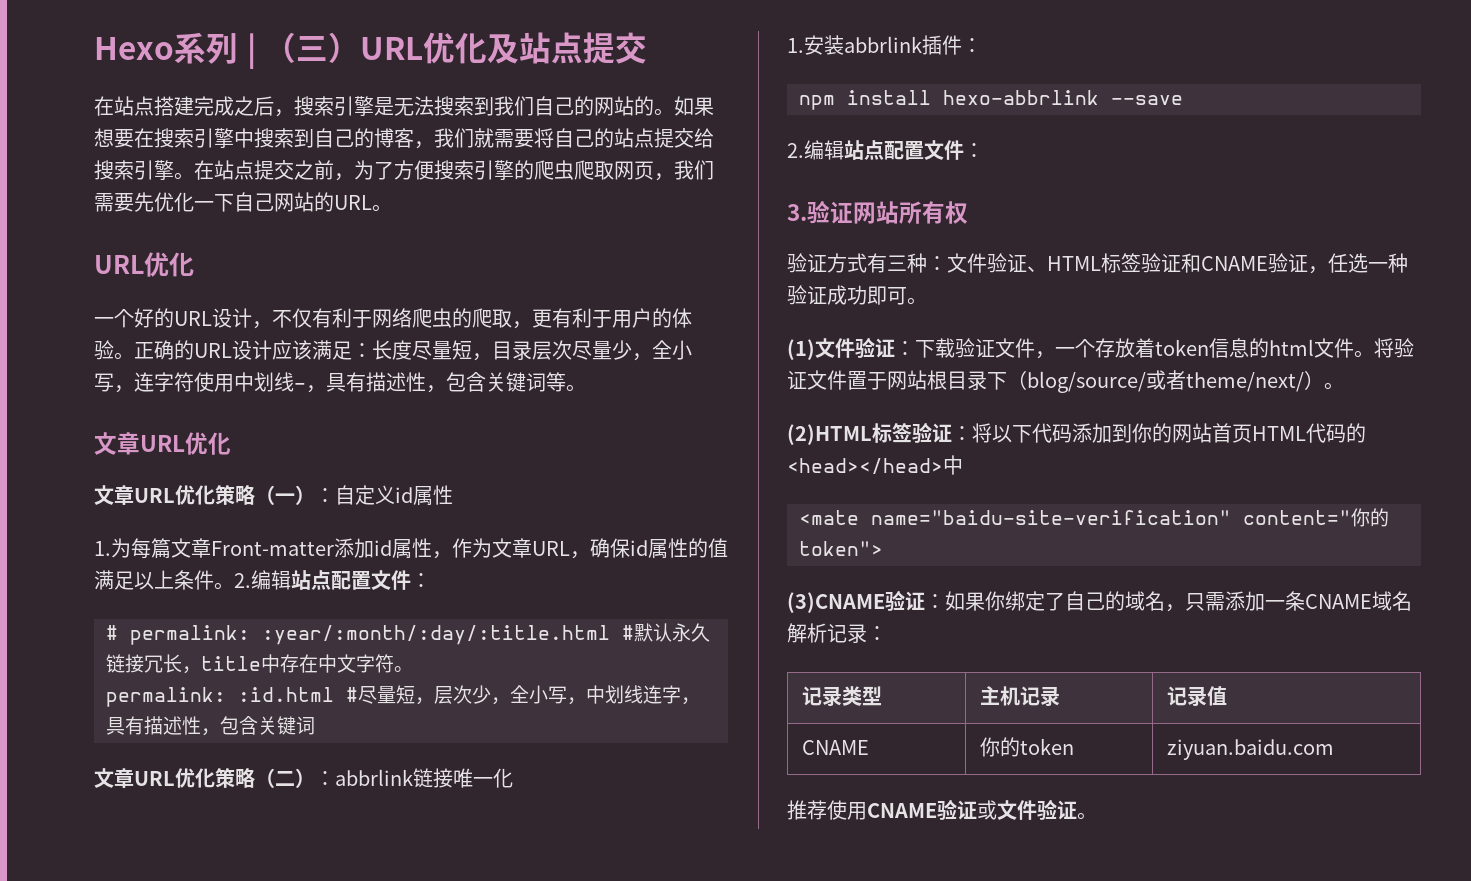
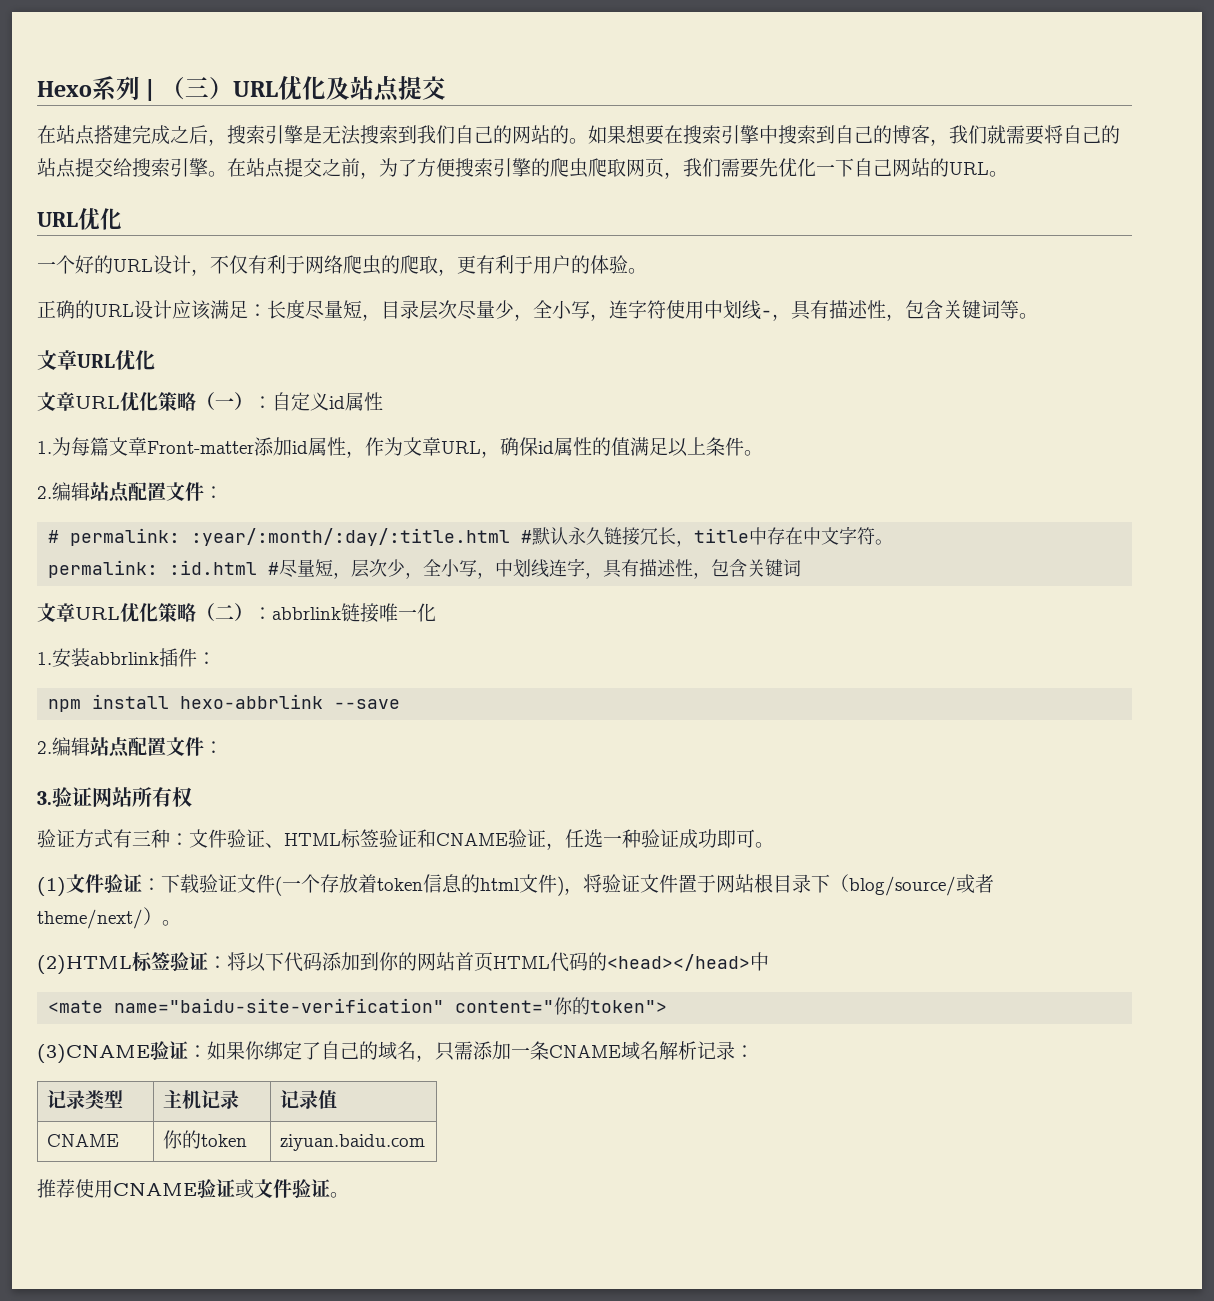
- 一个好的URL设计，不仅有利于网络爬虫的爬取，更有利于用户的体验。正确的URL设计应该满足：长度尽量短，目录层次尽量少，全小写，连字符使用中划线-，具有描述性，包含关键词等。
+ 一个好的URL设计，不仅有利于网络爬虫的爬取，更有利于用户的体验。
+ 正确的URL设计应该满足：长度尽量短，目录层次尽量少，全小写，连字符使用中划线-，具有描述性，包含关键词等。
- 1.为每篇文章Front-matter添加id属性，作为文章URL，确保id属性的值满足以上条件。2.编辑站点配置文件：
+ 1.为每篇文章Front-matter添加id属性，作为文章URL，确保id属性的值满足以上条件。
+ 2.编辑站点配置文件：
- (1)文件验证：下载验证文件，一个存放着token信息的html文件。将验证文件置于网站根目录下（blog/source/或者theme/next/）。
+ (1)文件验证：下载验证文件(一个存放着token信息的html文件)，将验证文件置于网站根目录下（blog/source/或者theme/next/）。

